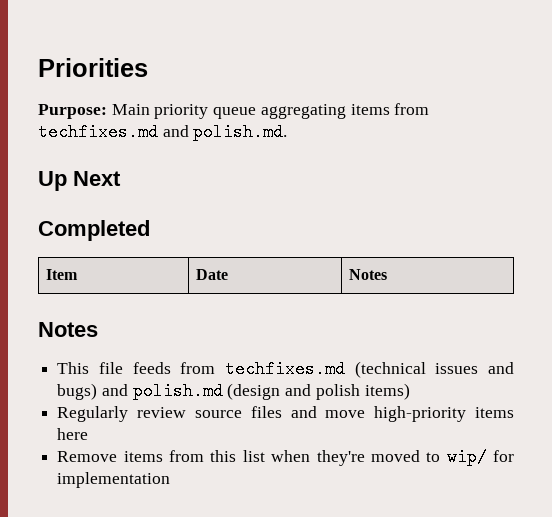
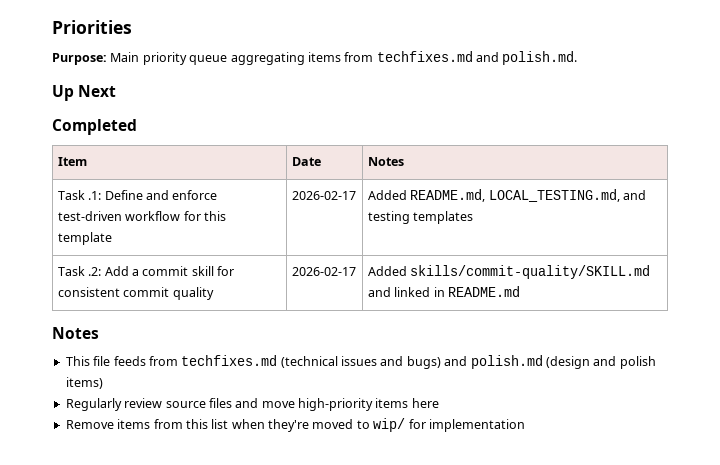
+ Task .1: Define and enforce test-driven workflow for this template | 2026-02-17 | Added README.md, LOCAL_TESTING.md, and testing templates
+ Task .2: Add a commit skill for consistent commit quality | 2026-02-17 | Added skills/commit-quality/SKILL.md and linked in README.md

